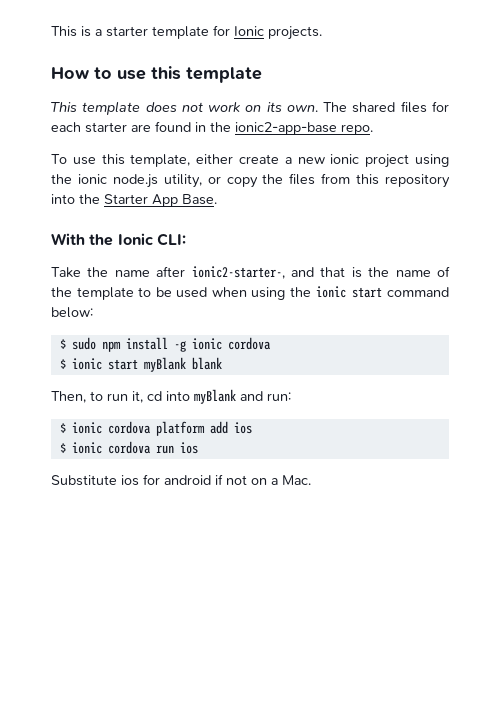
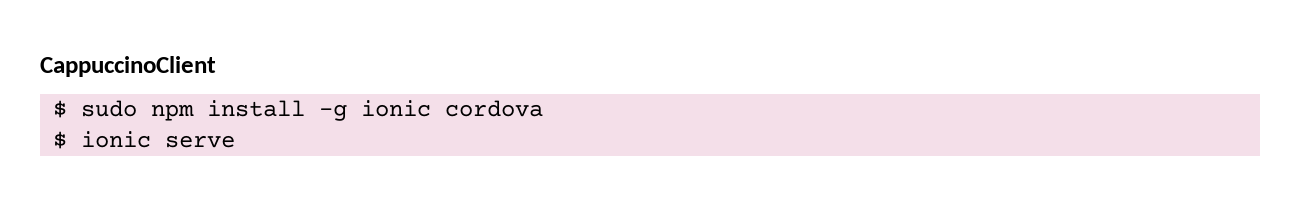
- This is a starter template for Ionic projects.
- How to use this template
- This template does not work on its own. The shared files for each starter are found in the ionic2-app-base repo.
- To use this template, either create a new ionic project using the ionic node.js utility, or copy the files from this repository into the Starter App Base.
- With the Ionic CLI:
- Take the name after ionic2-starter-, and that is the name of the template to be used when using the ionic start command below:
+ CappuccinoClient
- $ ionic start myBlank blank
- Then, to run it, cd into myBlank and run:
- $ ionic cordova platform add ios
- $ ionic cordova run ios
- Substitute ios for android if not on a Mac.
+ $ ionic serve

